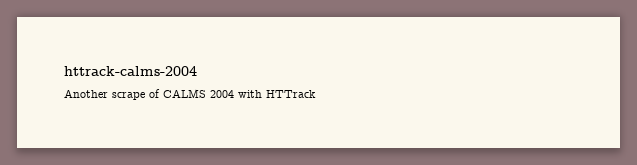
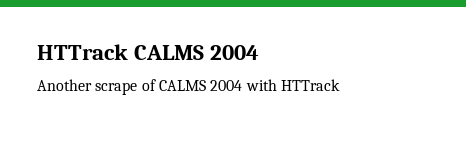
- httrack-calms-2004
+ HTTrack CALMS 2004

